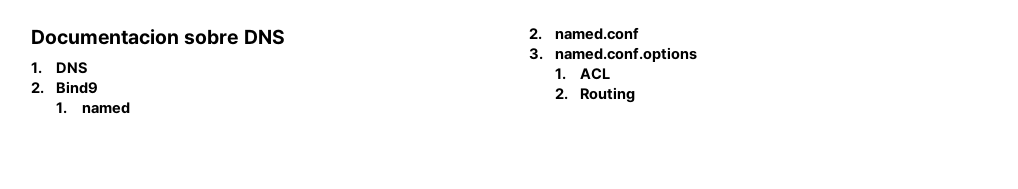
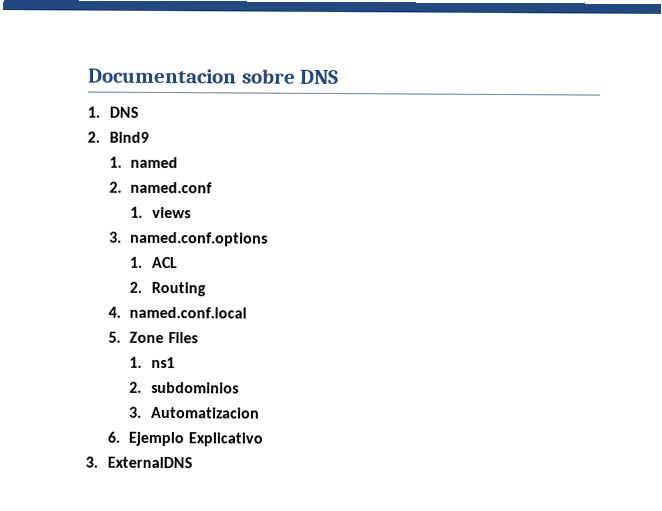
+ 1. views
+ 4. named.conf.local
+ 5. Zone Files
+ 1. ns1
+ 2. subdominios
+ 3. Automatizacion
+ 6. Ejemplo Explicativo
+ 3. ExternalDNS

